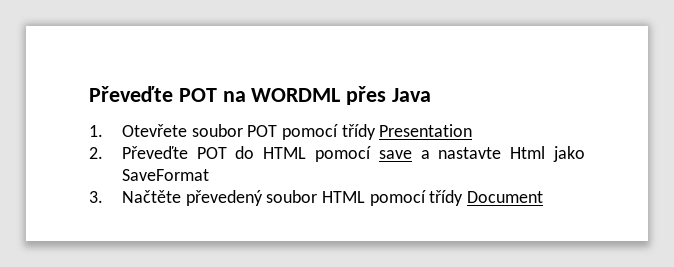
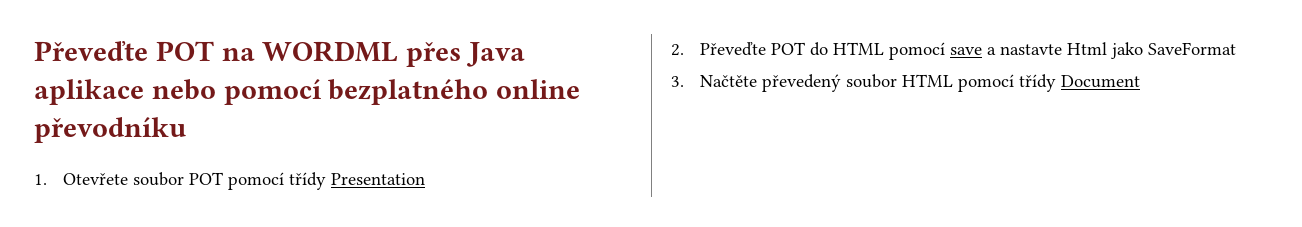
- Převeďte POT na WORDML přes Java
+ Převeďte POT na WORDML přes Java aplikace nebo pomocí bezplatného online převodníku

